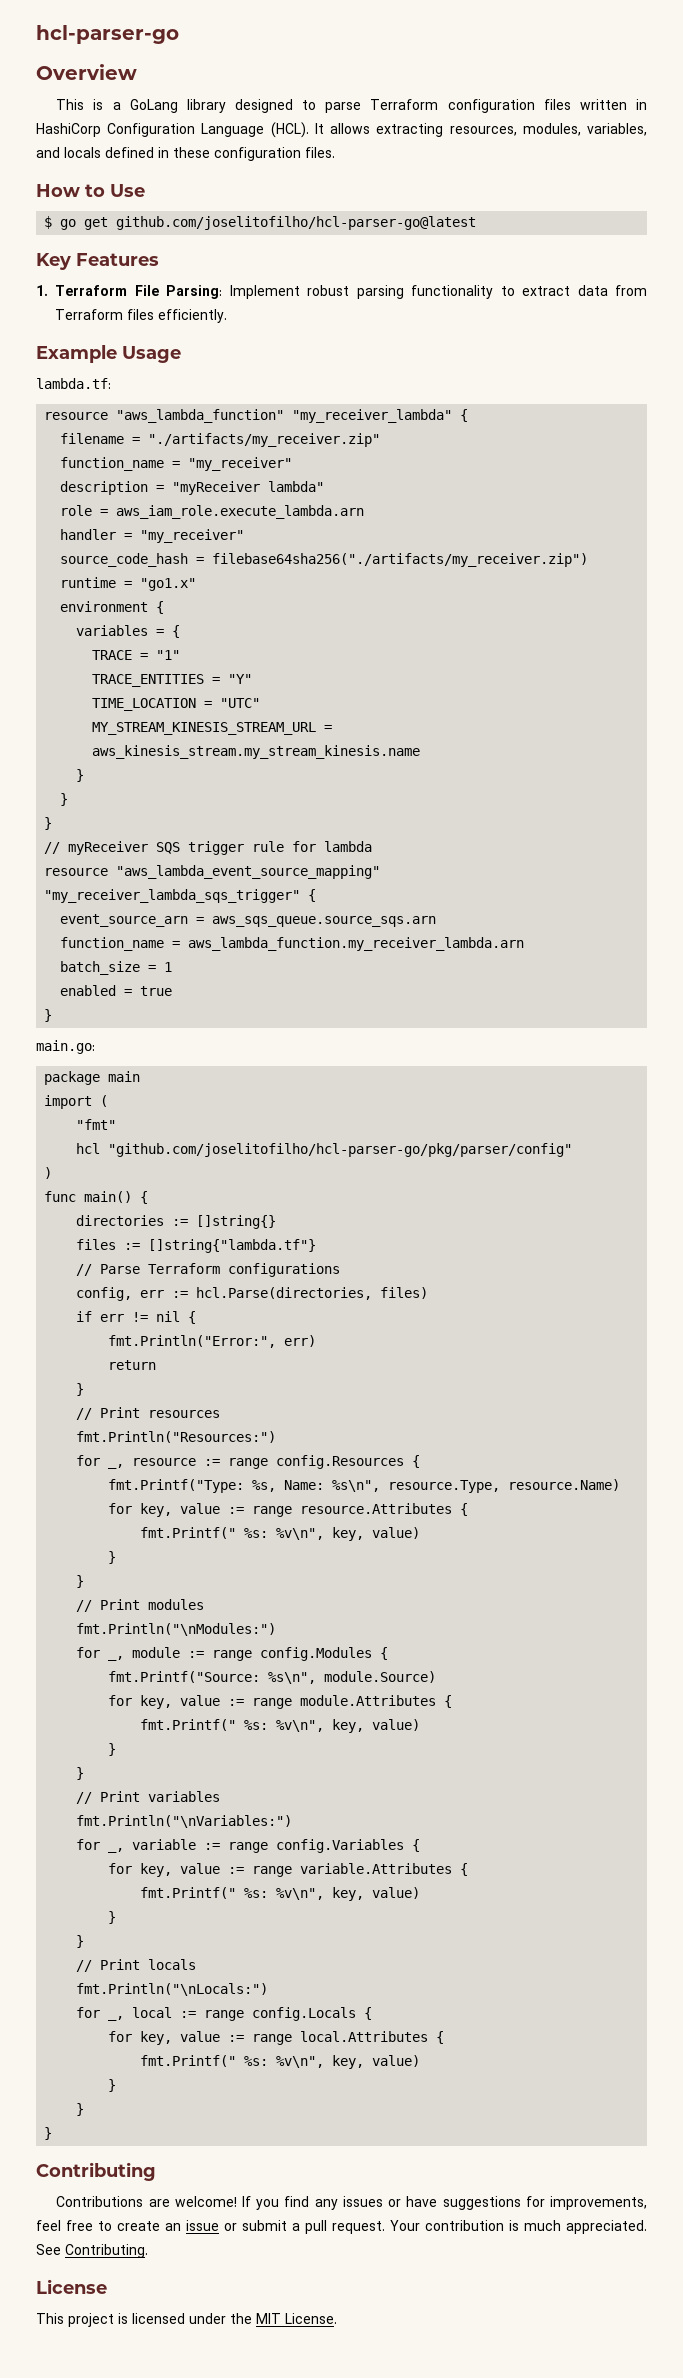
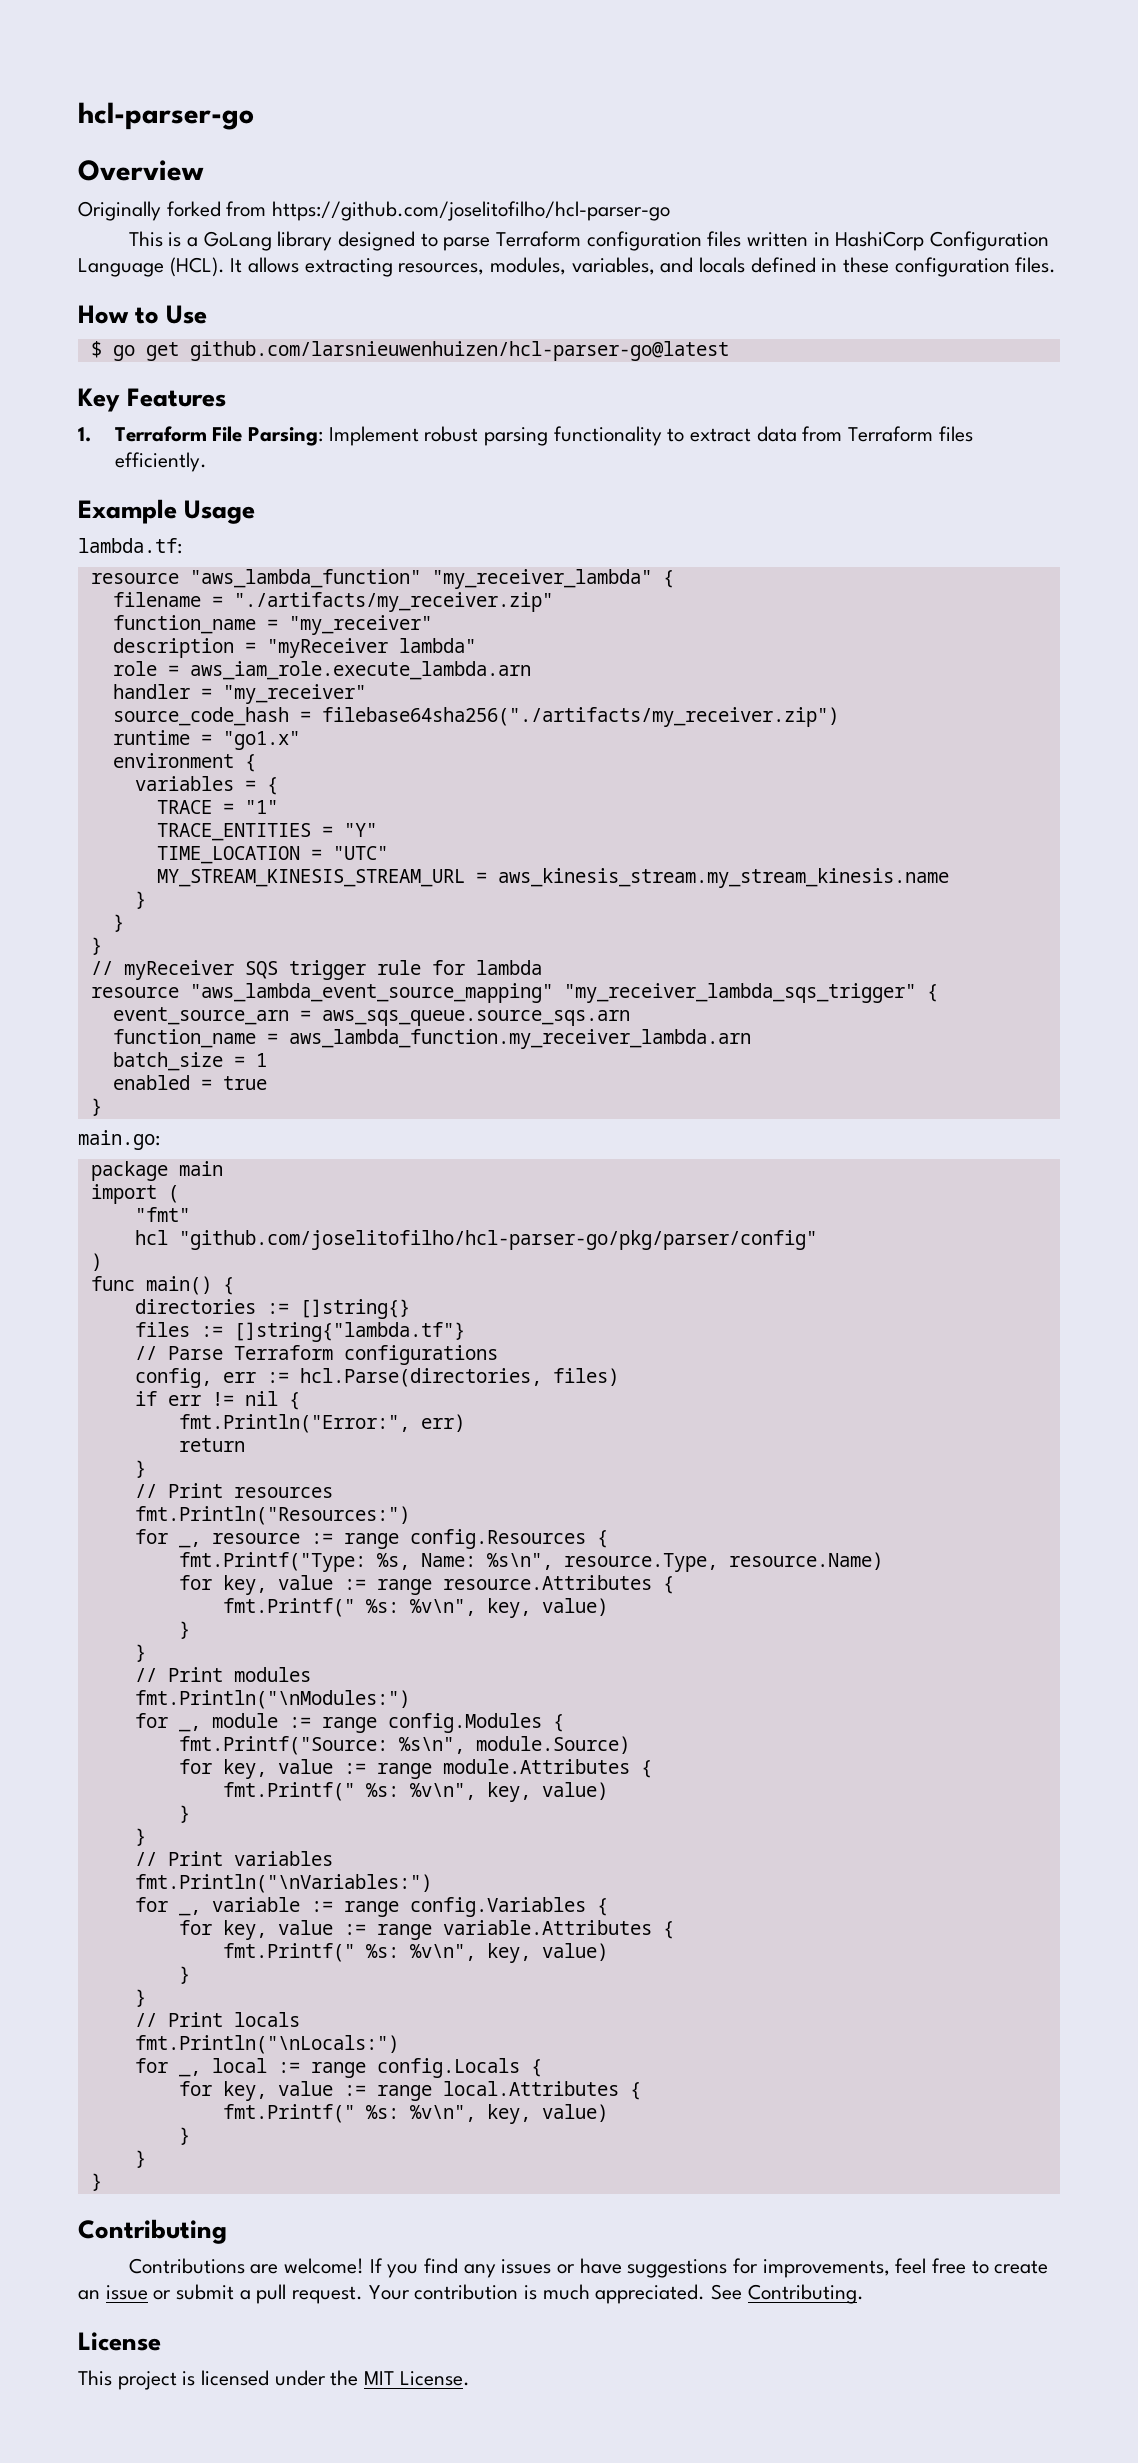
+ Originally forked from https://github.com/joselitofilho/hcl-parser-go
- $ go get github.com/joselitofilho/hcl-parser-go@latest
+ $ go get github.com/larsnieuwenhuizen/hcl-parser-go@latest

